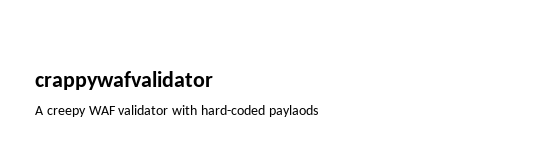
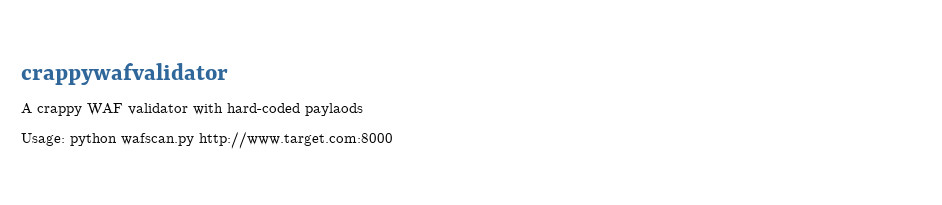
- A creepy WAF validator with hard-coded paylaods
+ A crappy WAF validator with hard-coded paylaods
+ Usage: python wafscan.py http://www.target.com:8000

